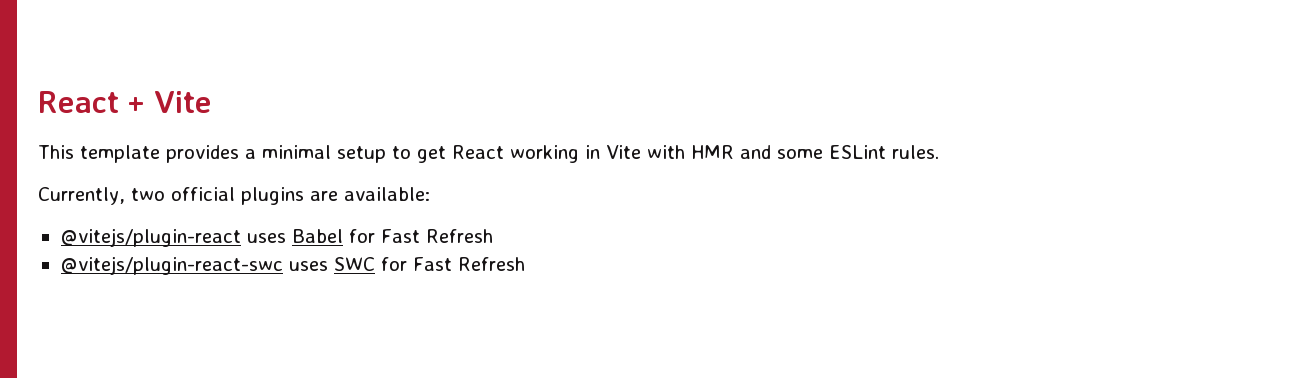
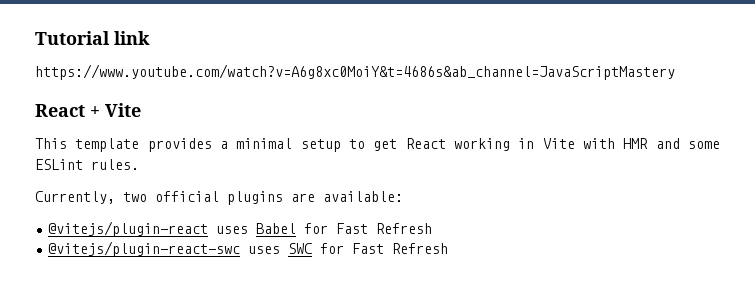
+ Tutorial link
+ https://www.youtube.com/watch?v=A6g8xc0MoiY&t=4686s&ab_channel=JavaScriptMastery

